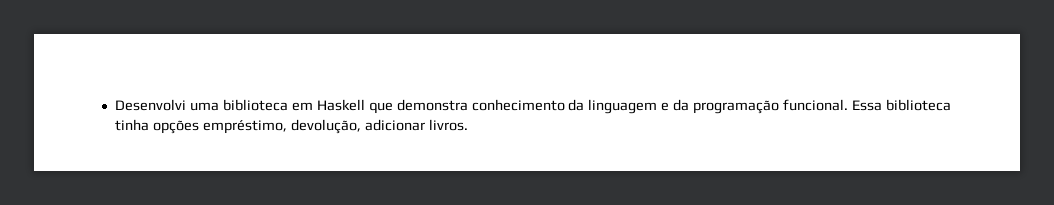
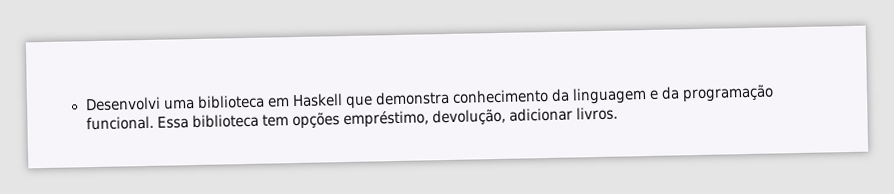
- Essa biblioteca tinha opções empréstimo, devolução, adicionar livros.
+ Essa biblioteca tem opções empréstimo, devolução, adicionar livros.

